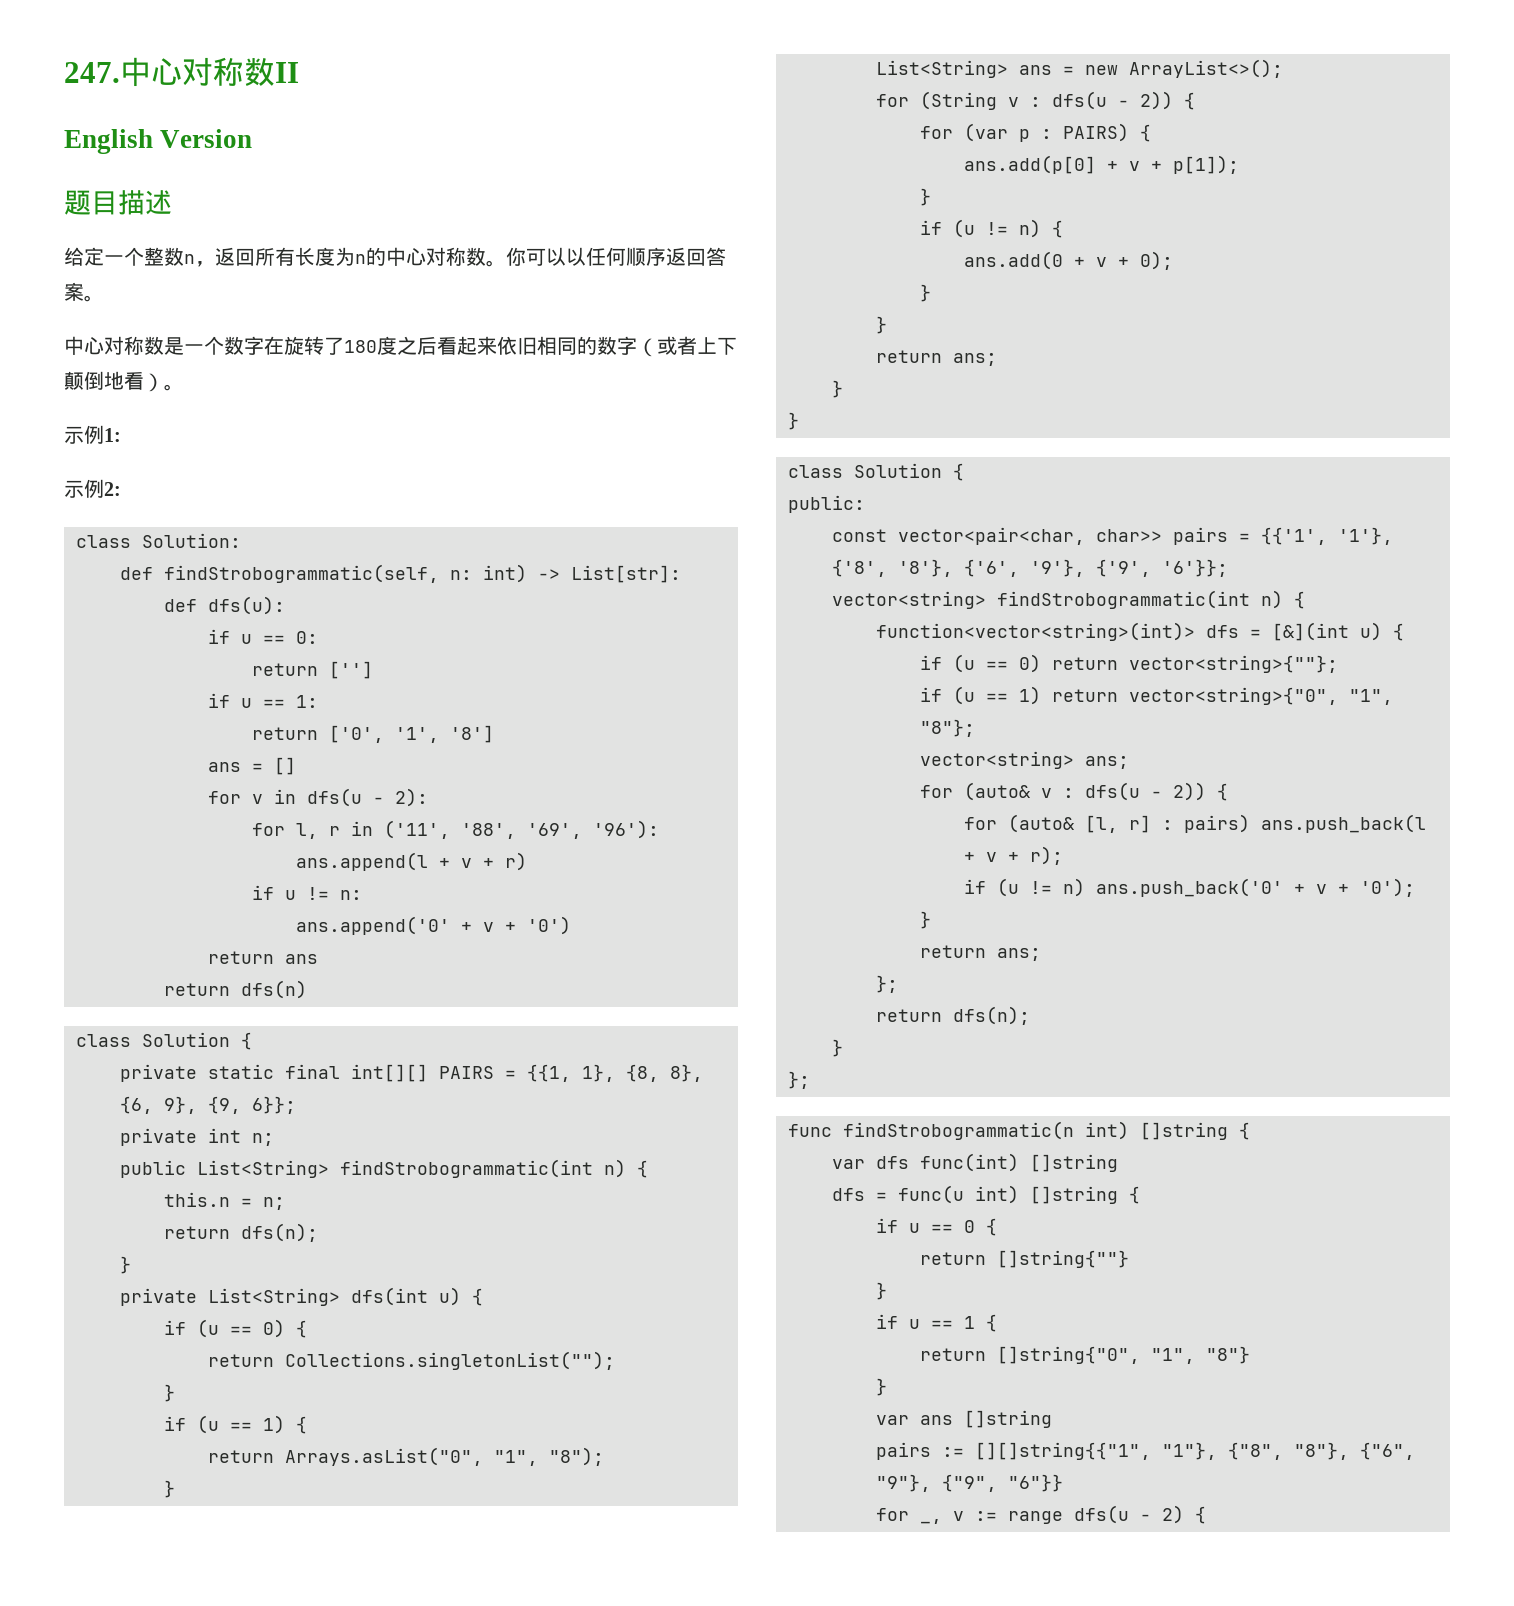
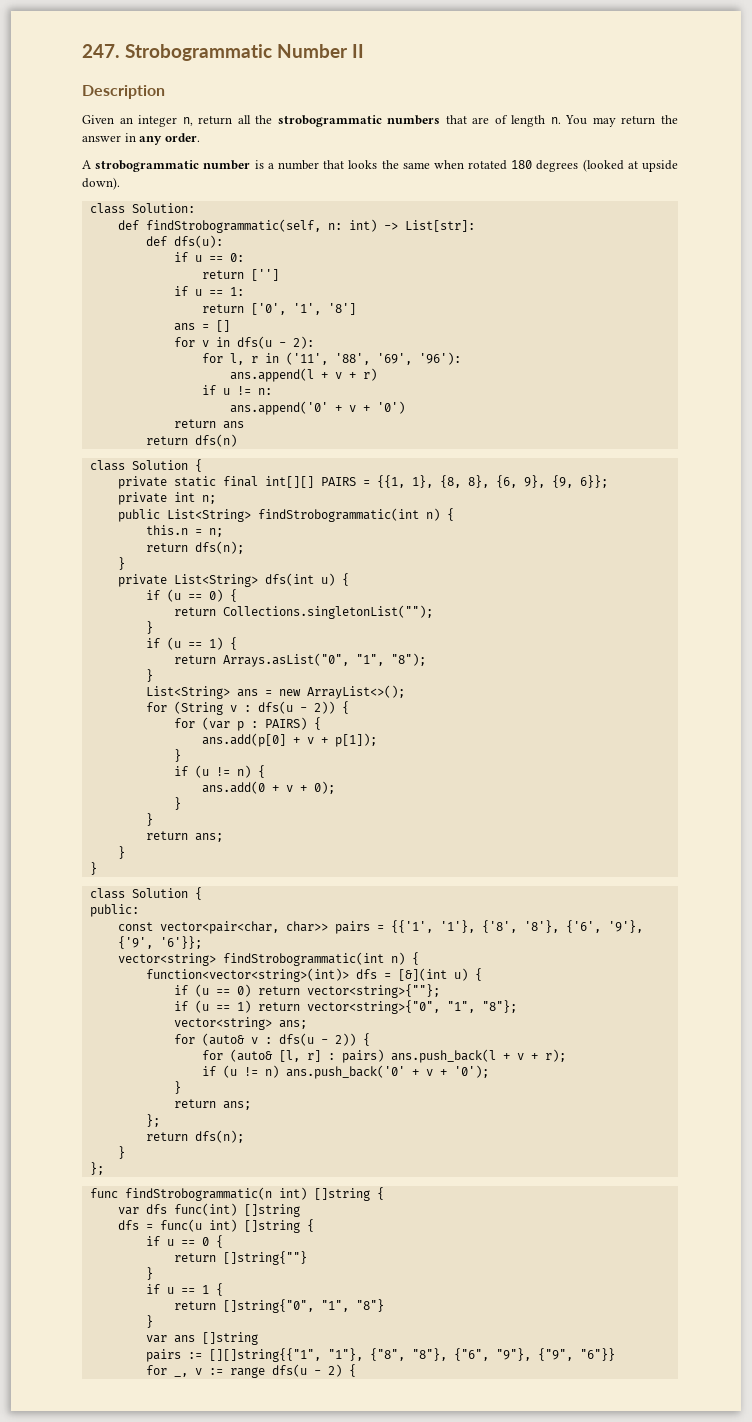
- 247.中心对称数II
+ 247. Strobogrammatic Number II
- English Version
- 题目描述
- 给定一个整数n，返回所有长度为n的中心对称数。你可以以任何顺序返回答案。
- 中心对称数是一个数字在旋转了180度之后看起来依旧相同的数字（或者上下颠倒地看）。
- 示例1:
- 示例2:
+ Description
+ Given an integer n, return all the strobogrammatic numbers that are of length n. You may return the answer in any order.
+ A strobogrammatic number is a number that looks the same when rotated 180 degrees (looked at upside down).

